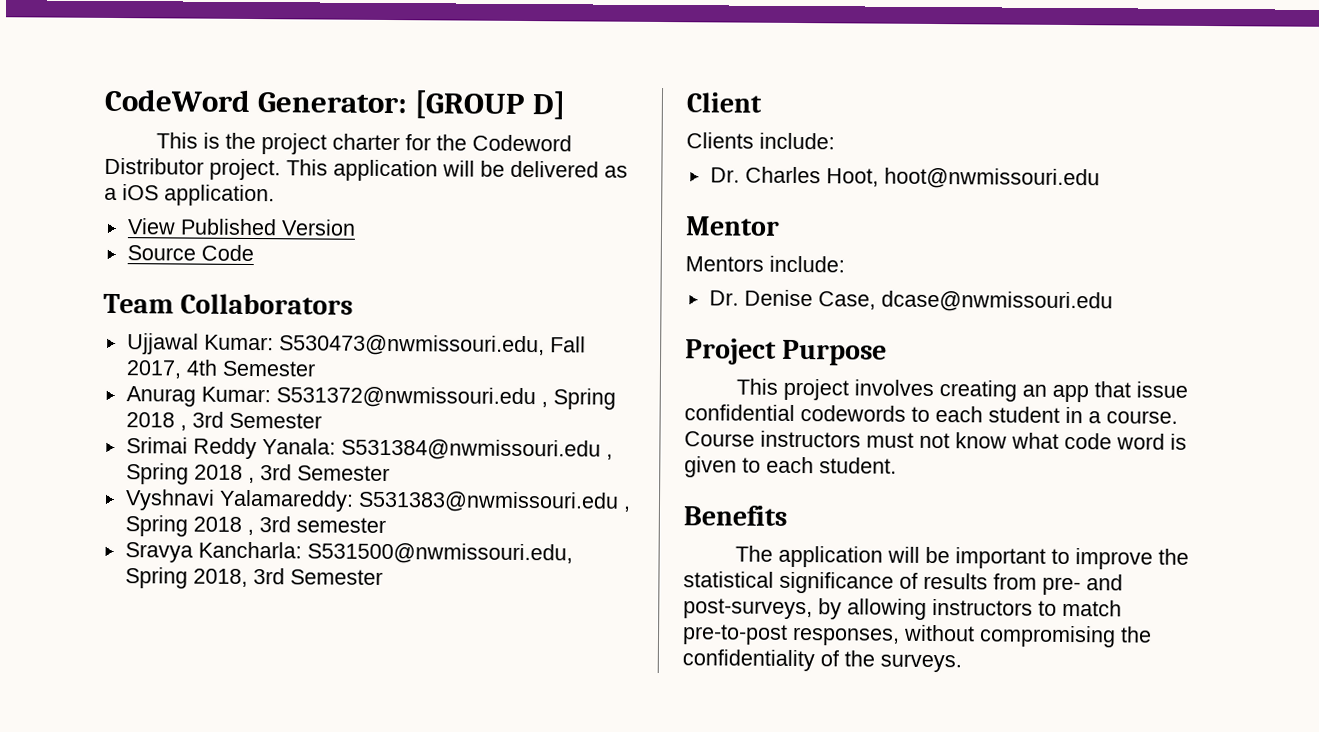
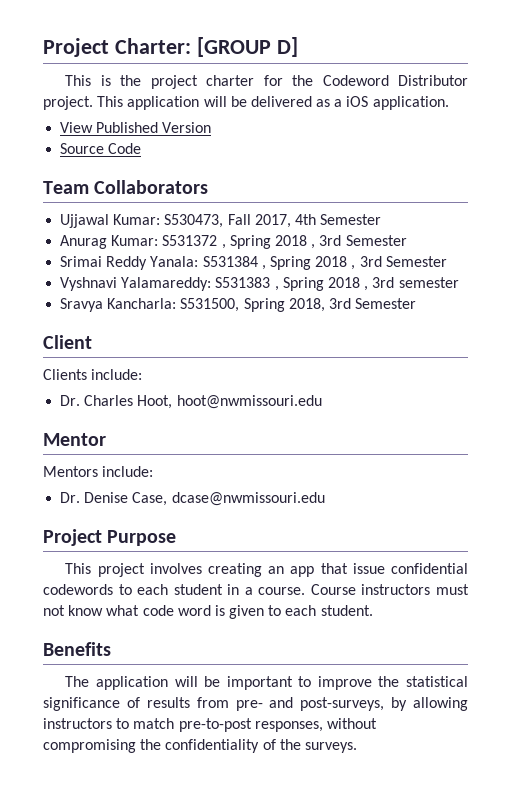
- CodeWord Generator: [GROUP D]
+ Project Charter: [GROUP D]
- Ujjawal Kumar: S530473@nwmissouri.edu, Fall 2017, 4th Semester
+ Ujjawal Kumar: S530473, Fall 2017, 4th Semester
- Anurag Kumar: S531372@nwmissouri.edu , Spring 2018 , 3rd Semester
+ Anurag Kumar: S531372 , Spring 2018 , 3rd Semester
- Srimai Reddy Yanala: S531384@nwmissouri.edu , Spring 2018 , 3rd Semester
+ Srimai Reddy Yanala: S531384 , Spring 2018 , 3rd Semester
- Vyshnavi Yalamareddy: S531383@nwmissouri.edu , Spring 2018 , 3rd semester
+ Vyshnavi Yalamareddy: S531383 , Spring 2018 , 3rd semester
- Sravya Kancharla: S531500@nwmissouri.edu, Spring 2018, 3rd Semester
+ Sravya Kancharla: S531500, Spring 2018, 3rd Semester

